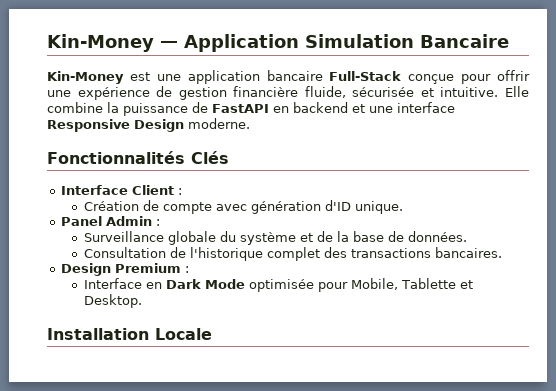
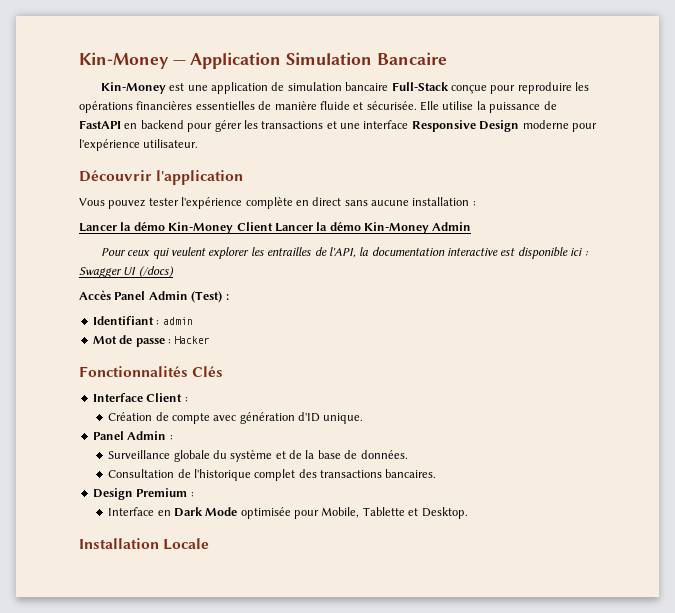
- Kin-Money est une application bancaire Full-Stack conçue pour offrir une expérience de gestion financière fluide, sécurisée et intuitive. Elle combine la puissance de FastAPI en backend et une interface Responsive Design moderne.
+ Kin-Money est une application de simulation bancaire Full-Stack conçue pour reproduire les opérations financières essentielles de manière fluide et sécurisée. Elle utilise la puissance de FastAPI en backend pour gérer les transactions et une interface Responsive Design moderne pour l'expérience utilisateur.
+ Découvrir l'application
+ Vous pouvez tester l'expérience complète en direct sans aucune installation :
+ Lancer la démo Kin-Money Client Lancer la démo Kin-Money Admin
+ Pour ceux qui veulent explorer les entrailles de l'API, la documentation interactive est disponible ici : Swagger UI (/docs)
+ Accès Panel Admin (Test) :
+ Identifiant : admin
+ Mot de passe : Hacker

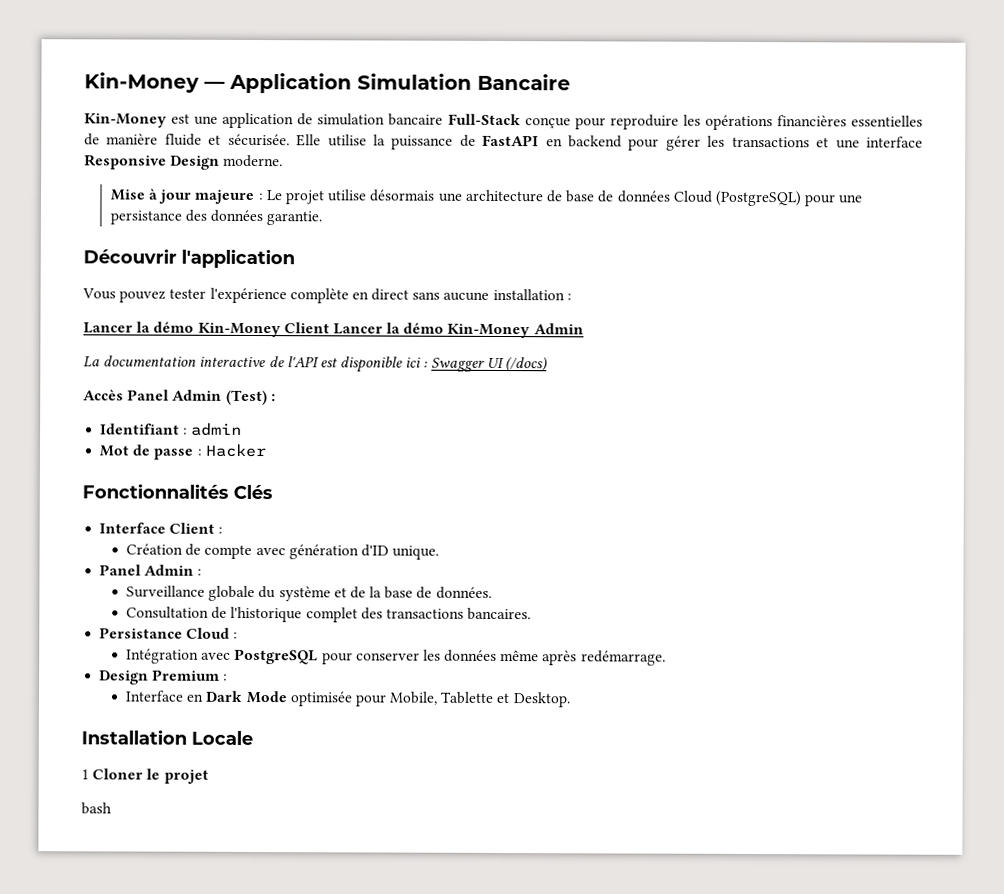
- Elle utilise la puissance de FastAPI en backend pour gérer les transactions et une interface Responsive Design moderne pour l'expérience utilisateur.
+ Elle utilise la puissance de FastAPI en backend pour gérer les transactions et une interface Responsive Design moderne.
+ Mise à jour majeure : Le projet utilise désormais une architecture de base de données Cloud (PostgreSQL) pour une persistance des données garantie.
- Pour ceux qui veulent explorer les entrailles de l'API, la documentation interactive est disponible ici : Swagger UI (/docs)
+ La documentation interactive de l'API est disponible ici : Swagger UI (/docs)
+ Persistance Cloud :
+ Intégration avec PostgreSQL pour conserver les données même après redémarrage.
+ 1 Cloner le projet
+ bash

